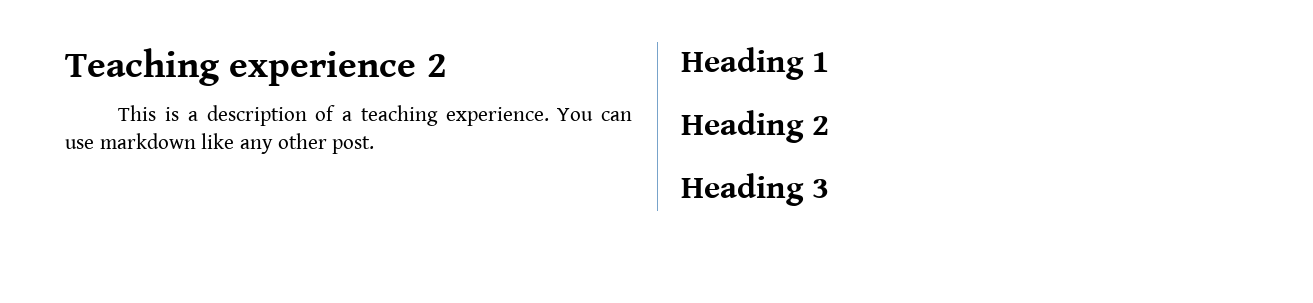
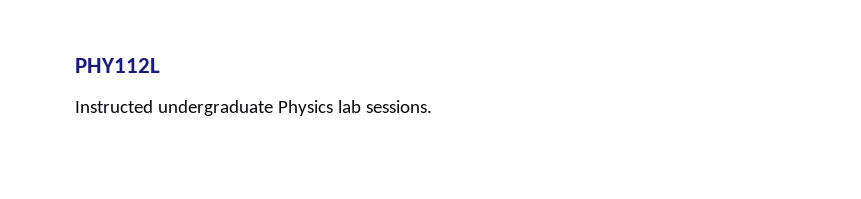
- Teaching experience 2
- This is a description of a teaching experience. You can use markdown like any other post.
- Heading 1
- Heading 2
- Heading 3
+ PHY112L
+ Instructed undergraduate Physics lab sessions.

